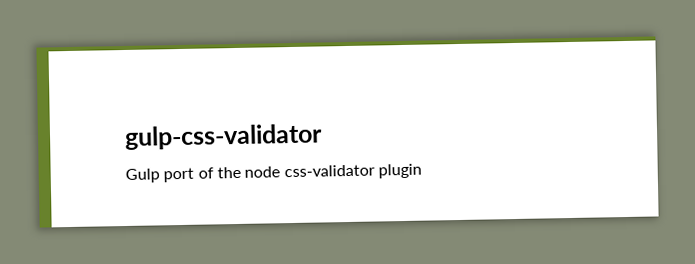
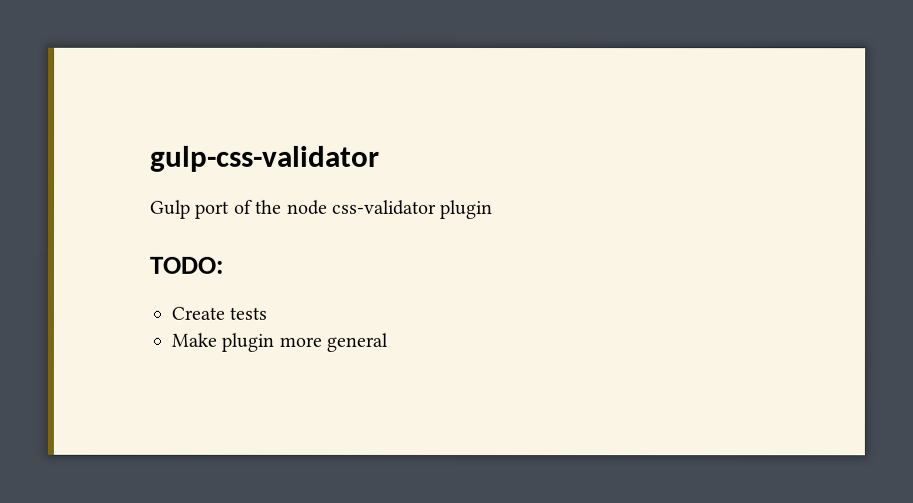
+ TODO:
+ Create tests
+ Make plugin more general

